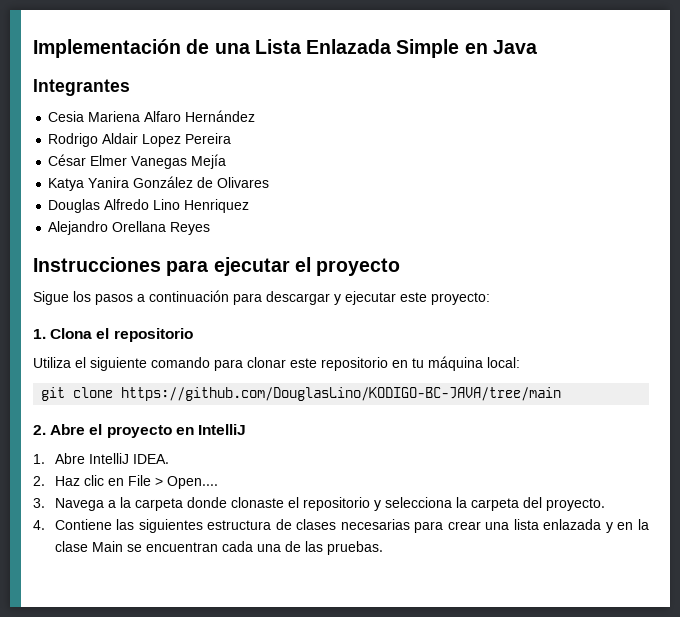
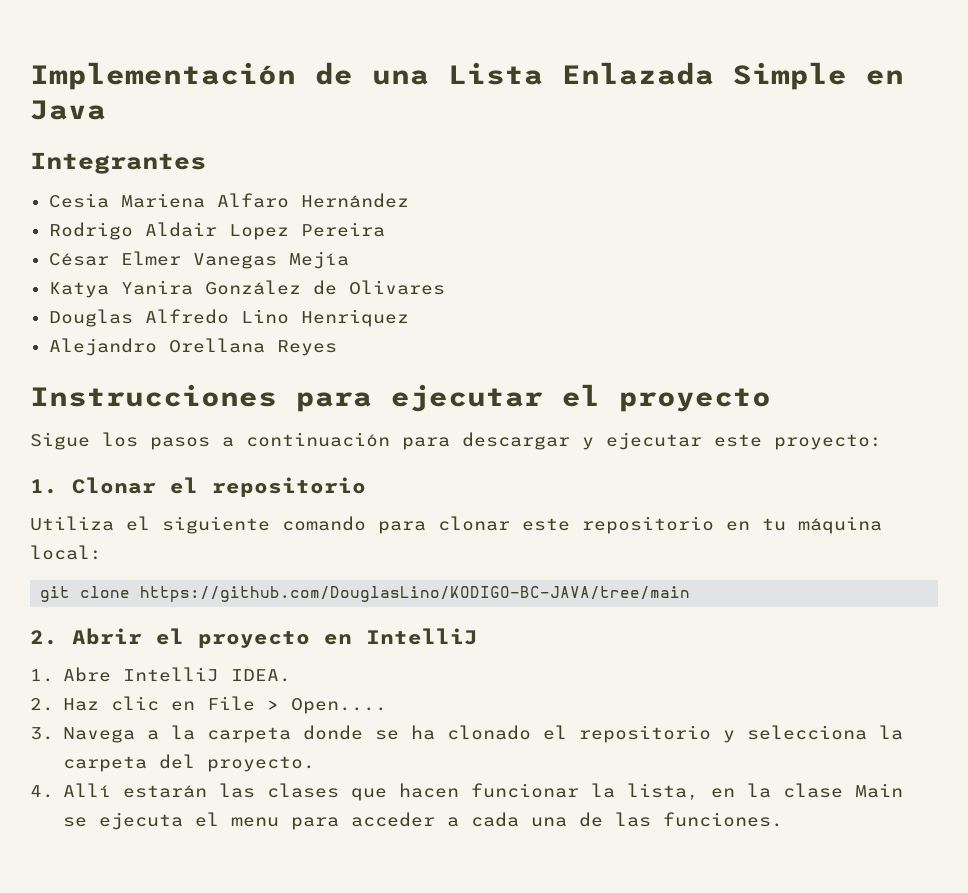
- 1. Clona el repositorio
+ 1. Clonar el repositorio
- 2. Abre el proyecto en IntelliJ
+ 2. Abrir el proyecto en IntelliJ
- 3. Navega a la carpeta donde clonaste el repositorio y selecciona la carpeta del proyecto.
+ 3. Navega a la carpeta donde se ha clonado el repositorio y selecciona la carpeta del proyecto.
- 4. Contiene las siguientes estructura de clases necesarias para crear una lista enlazada y en la clase Main se encuentran cada una de las pruebas.
+ 4. Allí estarán las clases que hacen funcionar la lista, en la clase Main se ejecuta el menu para acceder a cada una de las funciones.

